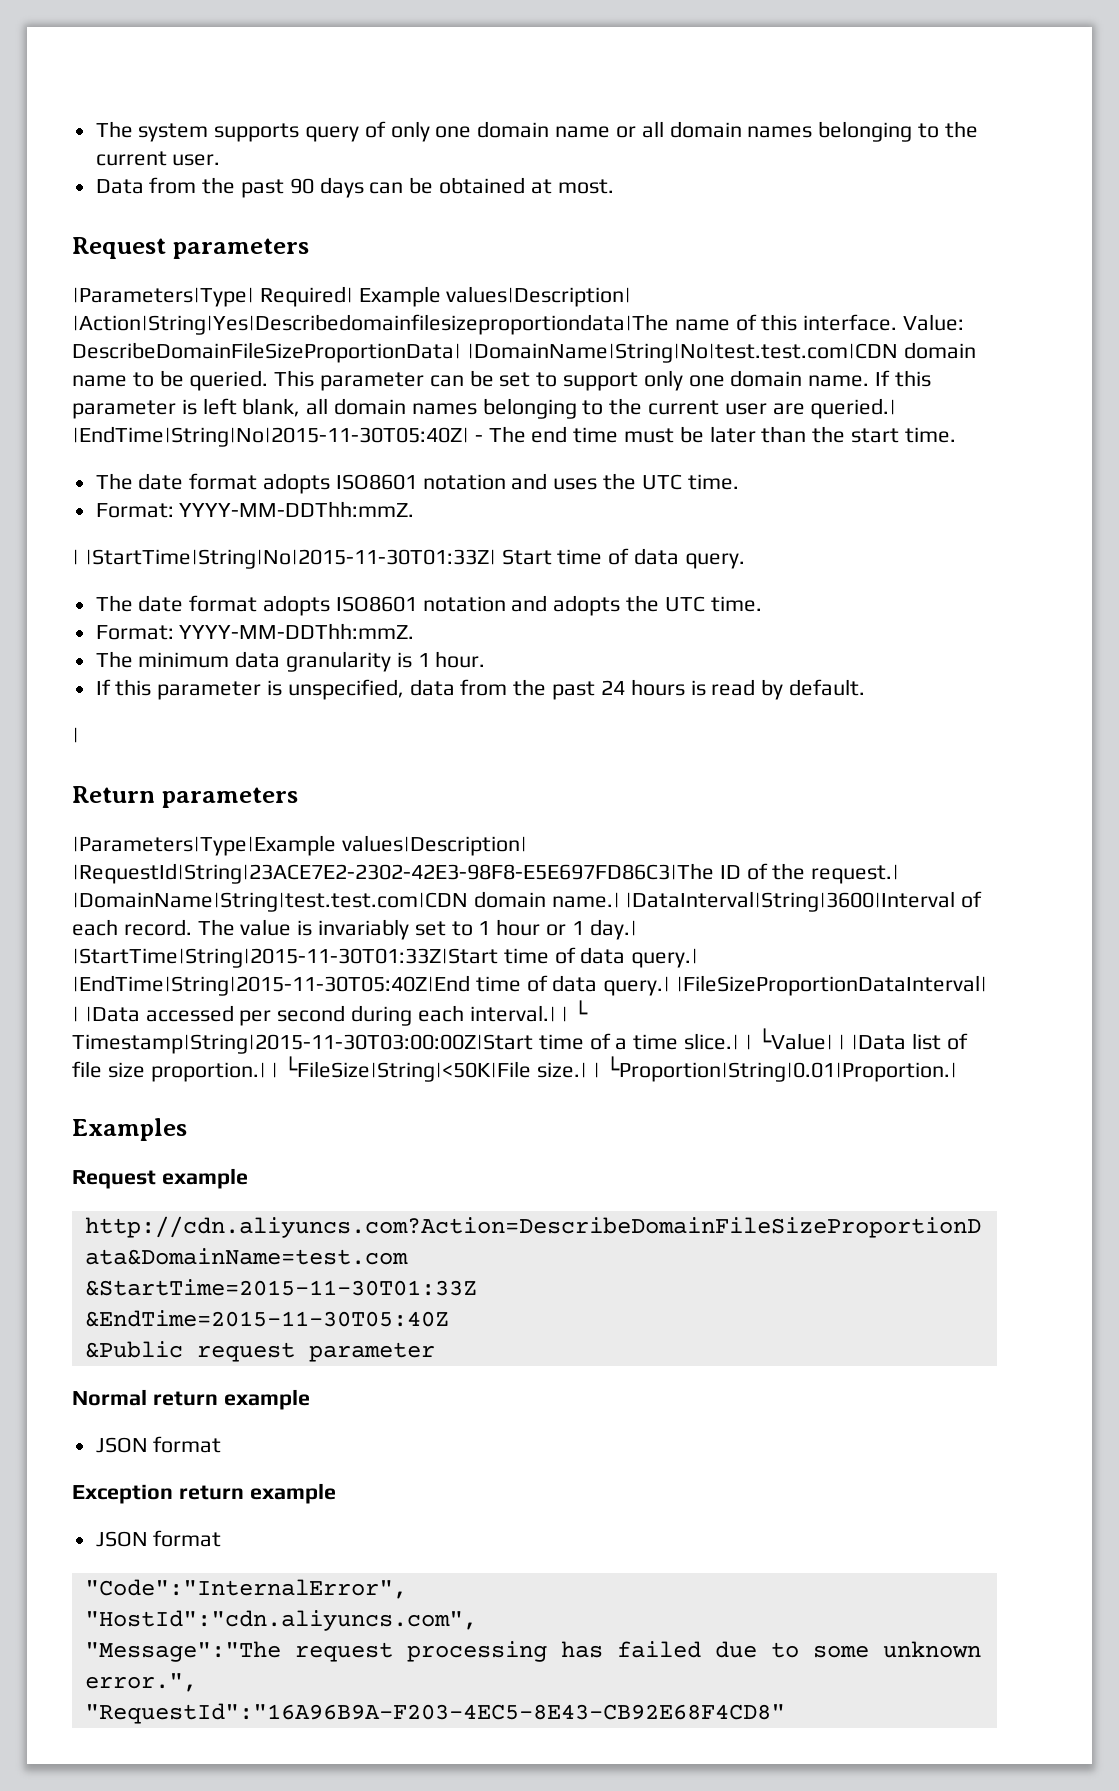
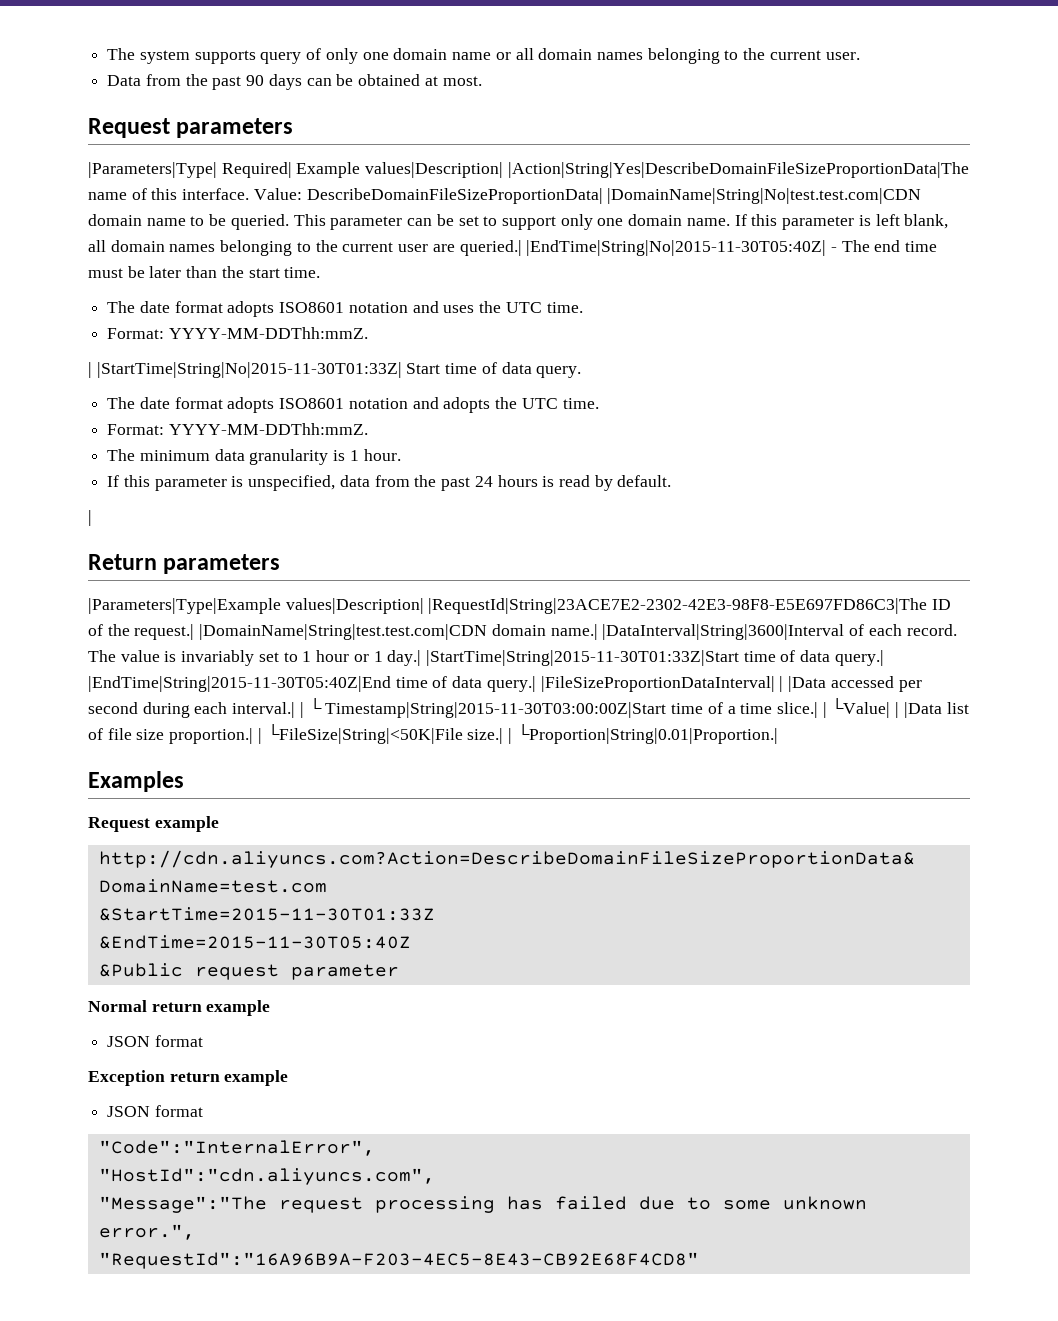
- |Parameters|Type| Required| Example values|Description| |Action|String|Yes|Describedomainfilesizeproportiondata|The name of this interface.
+ |Parameters|Type| Required| Example values|Description| |Action|String|Yes|DescribeDomainFileSizeProportionData|The name of this interface.

